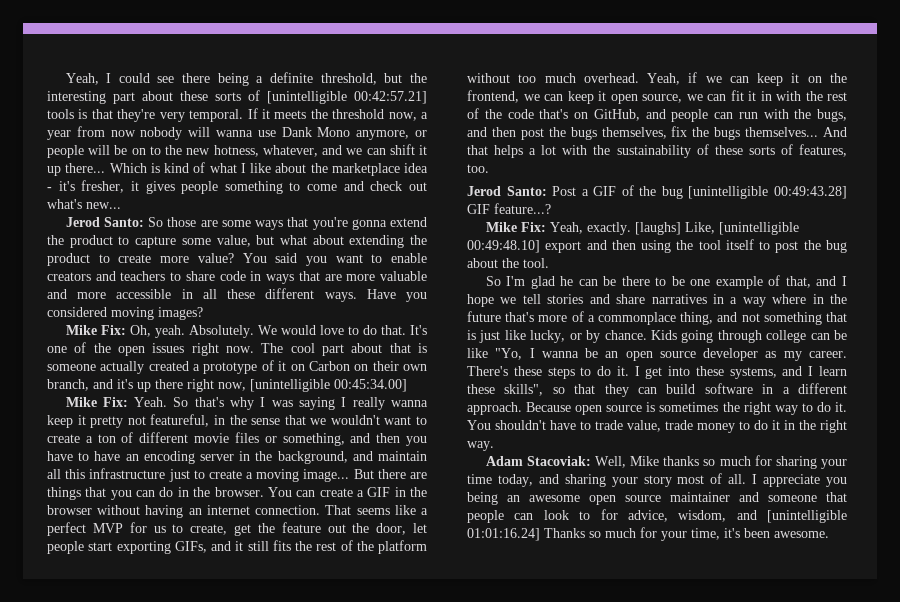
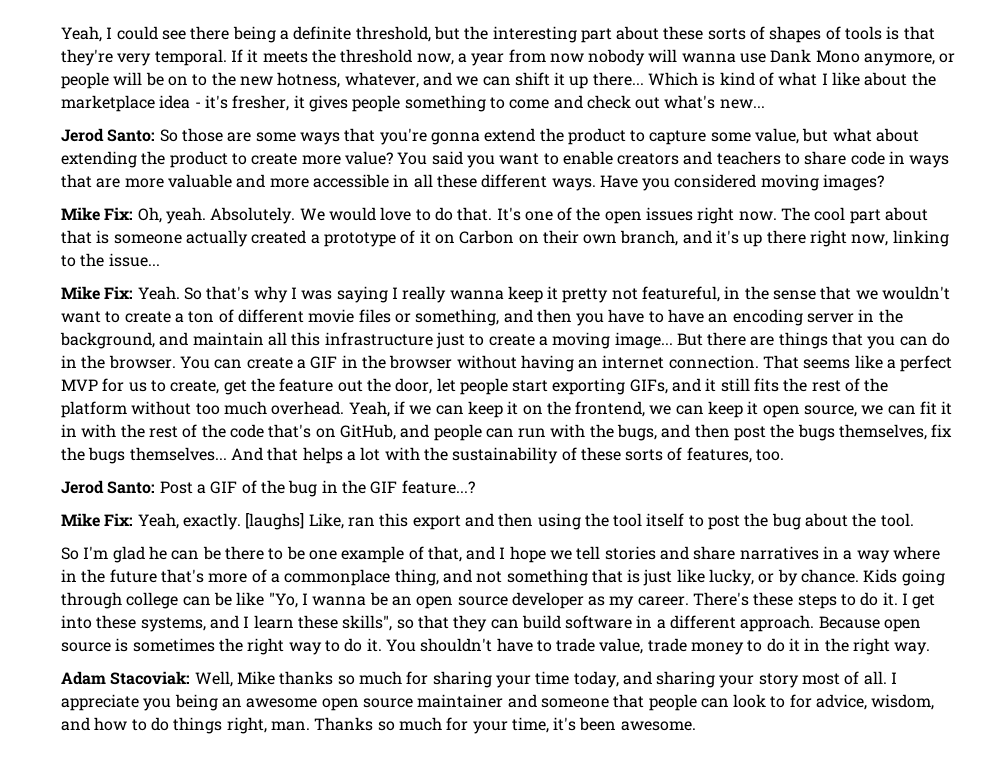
- Yeah, I could see there being a definite threshold, but the interesting part about these sorts of [unintelligible 00:42:57.21] tools is that they're very temporal.
+ Yeah, I could see there being a definite threshold, but the interesting part about these sorts of shapes of tools is that they're very temporal.
- The cool part about that is someone actually created a prototype of it on Carbon on their own branch, and it's up there right now, [unintelligible 00:45:34.00]
+ The cool part about that is someone actually created a prototype of it on Carbon on their own branch, and it's up there right now, linking to the issue...
- Jerod Santo: Post a GIF of the bug [unintelligible 00:49:43.28] GIF feature...?
+ Jerod Santo: Post a GIF of the bug in the GIF feature...?
- [laughs] Like, [unintelligible 00:49:48.10] export and then using the tool itself to post the bug about the tool.
+ [laughs] Like, ran this export and then using the tool itself to post the bug about the tool.
- I appreciate you being an awesome open source maintainer and someone that people can look to for advice, wisdom, and [unintelligible 01:01:16.24] Thanks so much for your time, it's been awesome.
+ I appreciate you being an awesome open source maintainer and someone that people can look to for advice, wisdom, and how to do things right, man. Thanks so much for your time, it's been awesome.

